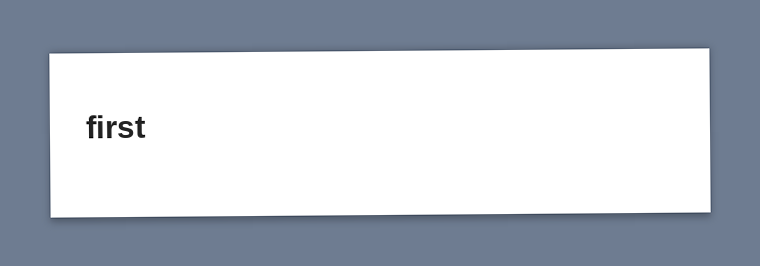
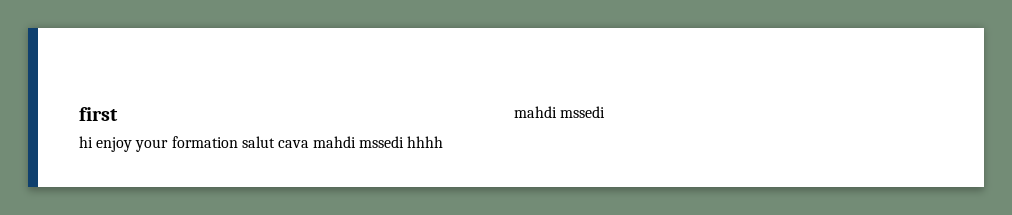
+ hi enjoy your formation salut cava mahdi mssedi hhhh mahdi mssedi

